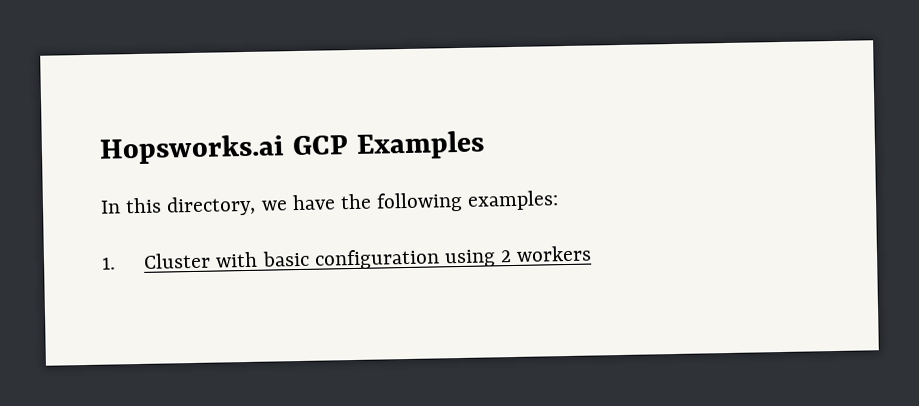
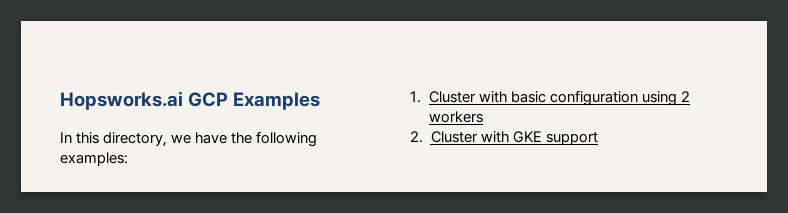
+ 2. Cluster with GKE support

